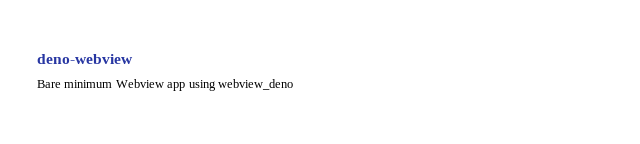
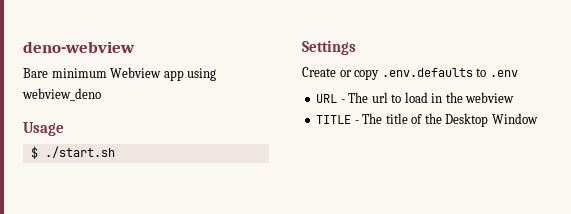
+ Usage
+ $ ./start.sh
+ Settings
+ Create or copy .env.defaults to .env
+ URL - The url to load in the webview
+ TITLE - The title of the Desktop Window

